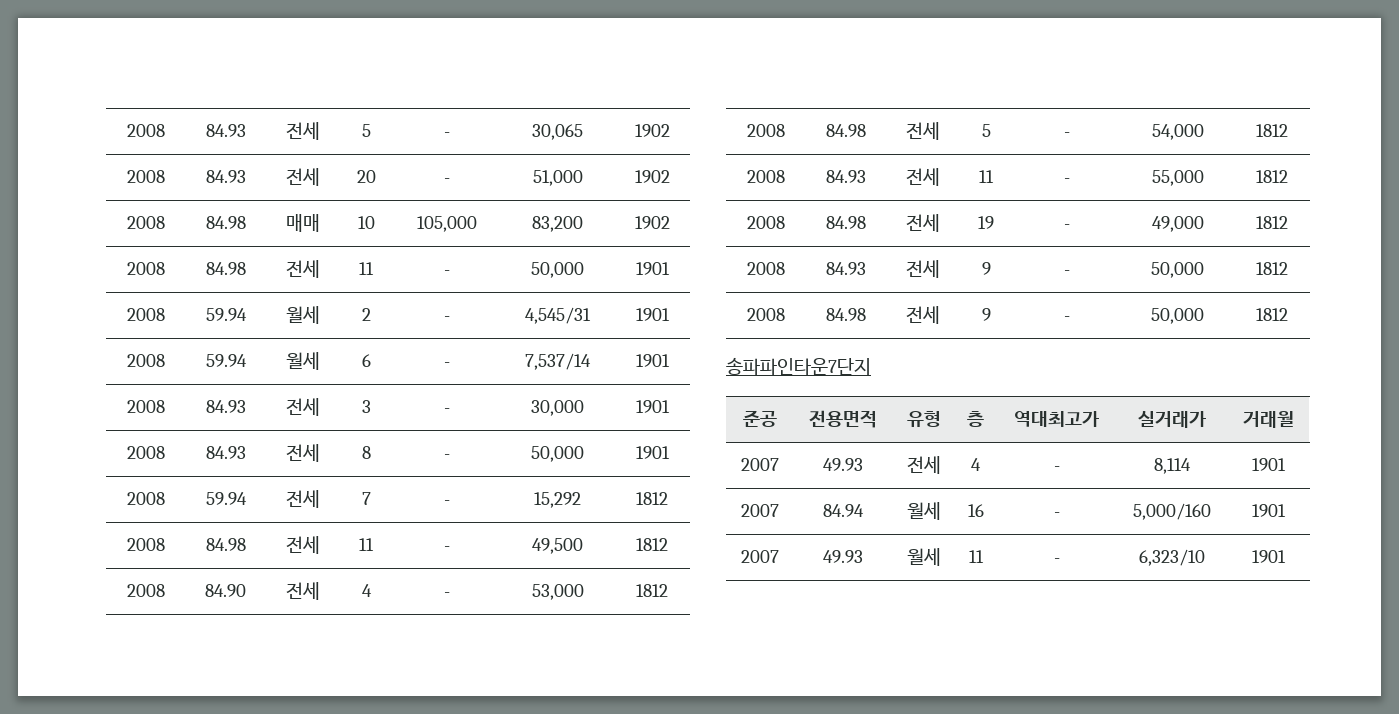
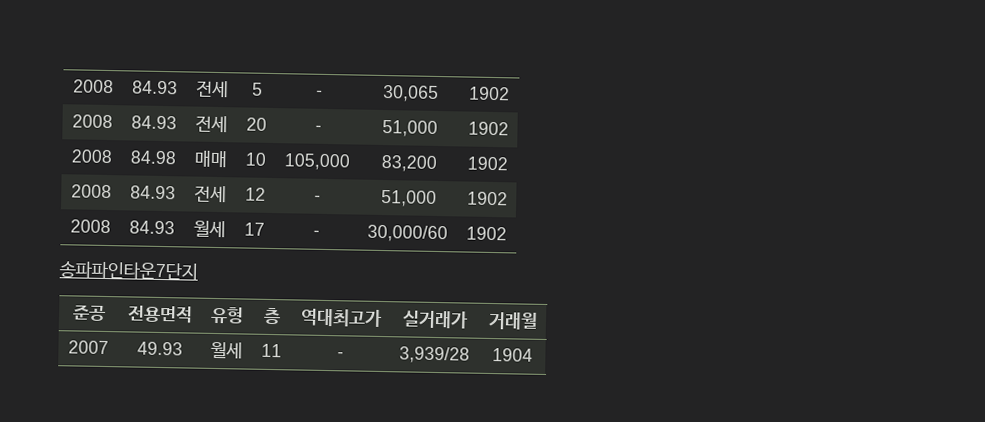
- 2008 | 84.98 | 전세 | 11 | - | 50,000 | 1901
- 2008 | 59.94 | 월세 | 2 | - | 4,545/31 | 1901
- 2008 | 59.94 | 월세 | 6 | - | 7,537/14 | 1901
- 2008 | 84.93 | 전세 | 3 | - | 30,000 | 1901
- 2008 | 84.93 | 전세 | 8 | - | 50,000 | 1901
- 2008 | 59.94 | 전세 | 7 | - | 15,292 | 1812
- 2008 | 84.98 | 전세 | 11 | - | 49,500 | 1812
- 2008 | 84.90 | 전세 | 4 | - | 53,000 | 1812
- 2008 | 84.98 | 전세 | 5 | - | 54,000 | 1812
- 2008 | 84.93 | 전세 | 11 | - | 55,000 | 1812
- 2008 | 84.98 | 전세 | 19 | - | 49,000 | 1812
- 2008 | 84.93 | 전세 | 9 | - | 50,000 | 1812
- 2008 | 84.98 | 전세 | 9 | - | 50,000 | 1812
+ 2008 | 84.93 | 전세 | 12 | - | 51,000 | 1902
+ 2008 | 84.93 | 월세 | 17 | - | 30,000/60 | 1902
- 2007 | 49.93 | 전세 | 4 | - | 8,114 | 1901
- 2007 | 84.94 | 월세 | 16 | - | 5,000/160 | 1901
- 2007 | 49.93 | 월세 | 11 | - | 6,323/10 | 1901
+ 2007 | 49.93 | 월세 | 11 | - | 3,939/28 | 1904

